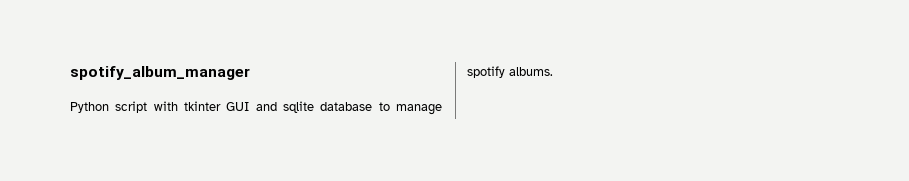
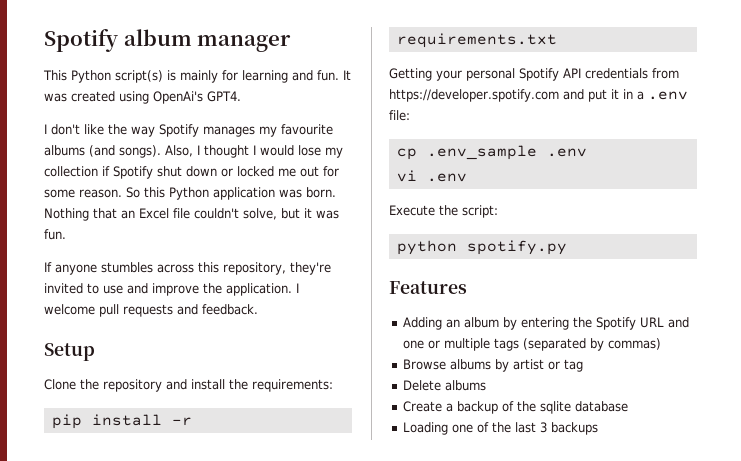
- spotify_album_manager
- Python script with tkinter GUI and sqlite database to manage spotify albums.
+ Spotify album manager
+ This Python script(s) is mainly for learning and fun. It was created using OpenAi's GPT4.
+ I don't like the way Spotify manages my favourite albums (and songs). Also, I thought I would lose my collection if Spotify shut down or locked me out for some reason. So this Python application was born. Nothing that an Excel file couldn't solve, but it was fun.
+ If anyone stumbles across this repository, they're invited to use and improve the application. I welcome pull requests and feedback.
+ Setup
+ Clone the repository and install the requirements:
+ pip install -r requirements.txt
+ Getting your personal Spotify API credentials from https://developer.spotify.com and put it in a .env file:
+ cp .env_sample .env
+ vi .env
+ Execute the script:
+ python spotify.py
+ Features
+ Adding an album by entering the Spotify URL and one or multiple tags (separated by commas)
+ Browse albums by artist or tag
+ Delete albums
+ Create a backup of the sqlite database
+ Loading one of the last 3 backups

